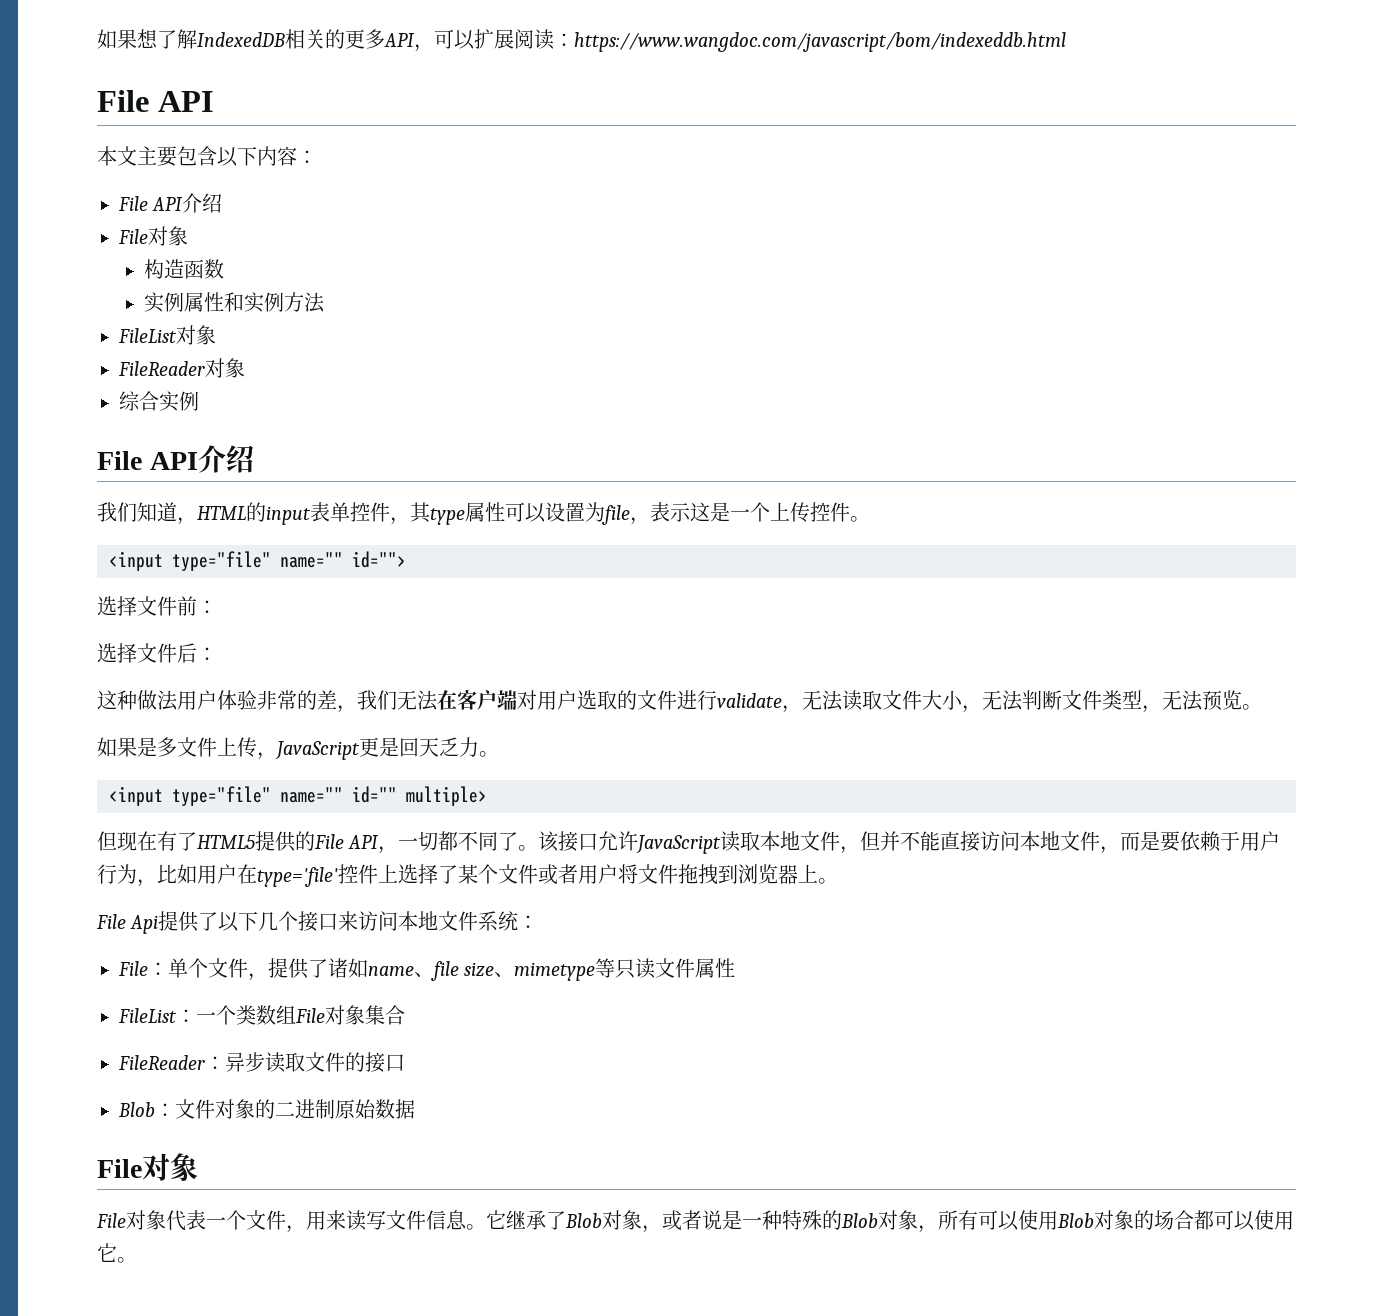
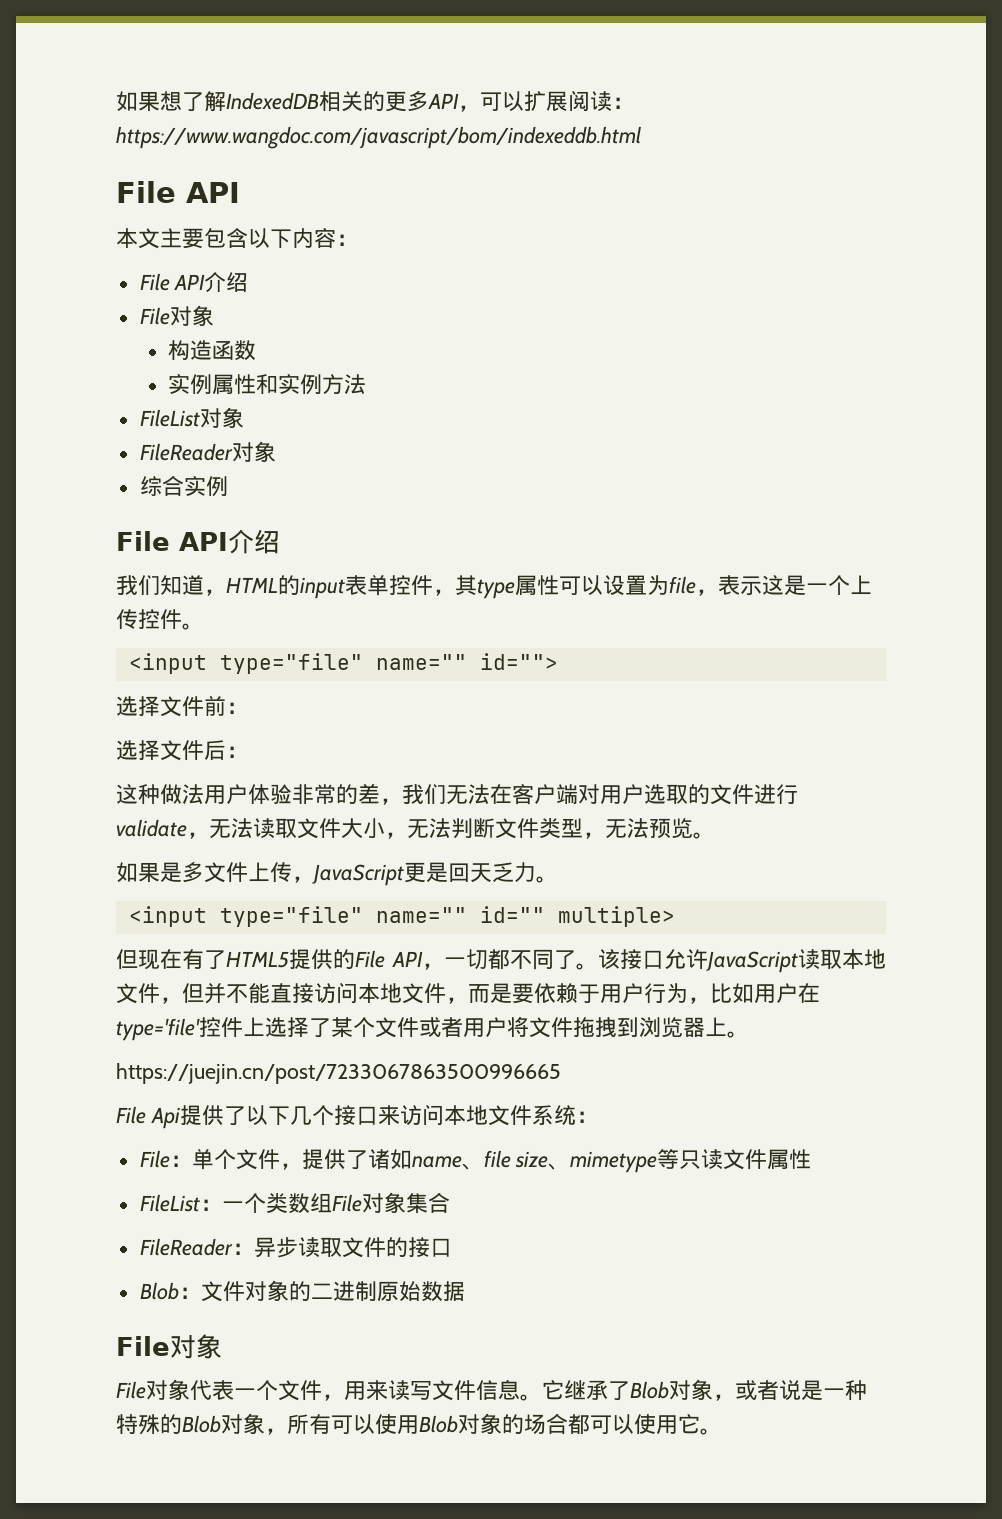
+ https://juejin.cn/post/7233067863500996665

